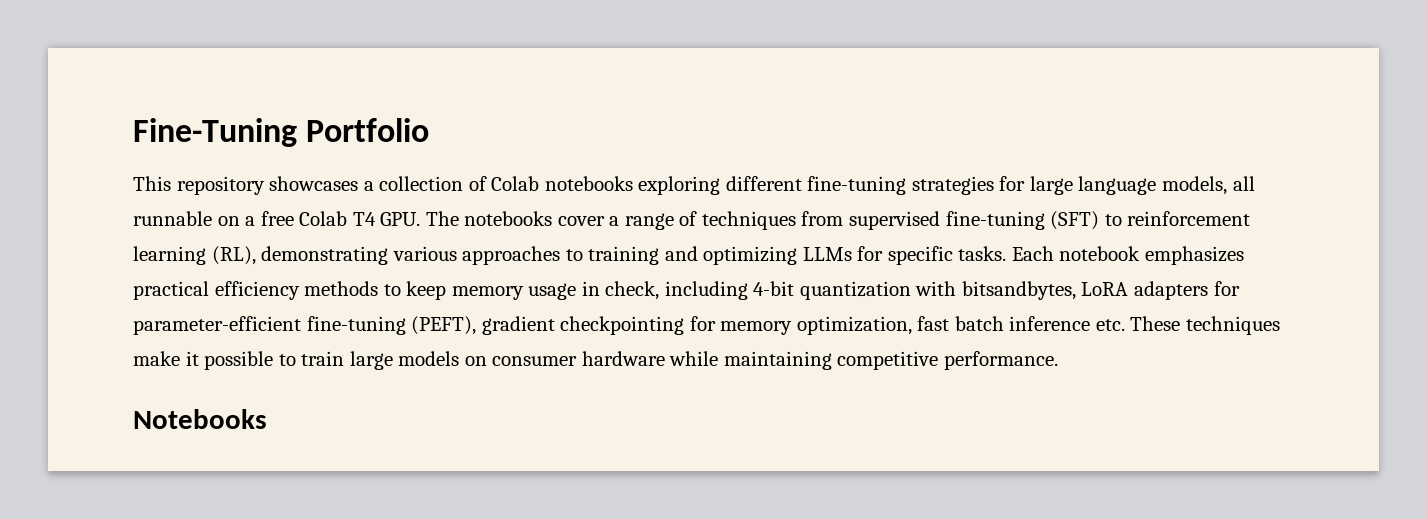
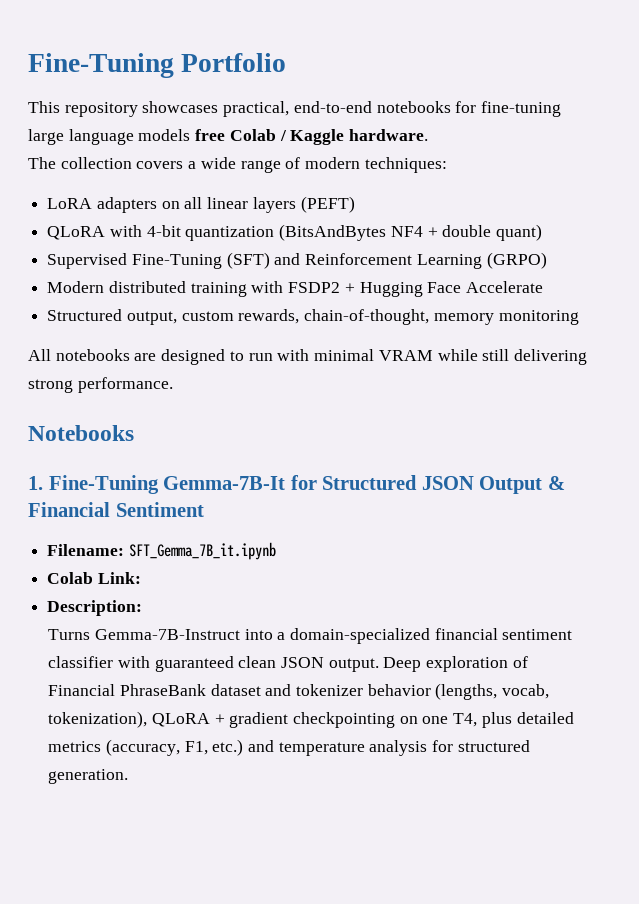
- This repository showcases a collection of Colab notebooks exploring different fine-tuning strategies for large language models, all runnable on a free Colab T4 GPU. The notebooks cover a range of techniques from supervised fine-tuning (SFT) to reinforcement learning (RL), demonstrating various approaches to training and optimizing LLMs for specific tasks. Each notebook emphasizes practical efficiency methods to keep memory usage in check, including 4-bit quantization with bitsandbytes, LoRA adapters for parameter-efficient fine-tuning (PEFT), gradient checkpointing for memory optimization, fast batch inference etc. These techniques make it possible to train large models on consumer hardware while maintaining competitive performance.
+ This repository showcases practical, end-to-end notebooks for fine-tuning large language models free Colab / Kaggle hardware.
+ The collection covers a wide range of modern techniques:
+ LoRA adapters on all linear layers (PEFT)
+ QLoRA with 4-bit quantization (BitsAndBytes NF4 + double quant)
+ Supervised Fine-Tuning (SFT) and Reinforcement Learning (GRPO)
+ Modern distributed training with FSDP2 + Hugging Face Accelerate
+ Structured output, custom rewards, chain-of-thought, memory monitoring
+ All notebooks are designed to run with minimal VRAM while still delivering strong performance.
  Notebooks
+ 1. Fine-Tuning Gemma-7B-It for Structured JSON Output & Financial Sentiment
+ Filename: SFT_Gemma_7B_it.ipynb
+ Colab Link:
+ Description:
+ Turns Gemma-7B-Instruct into a domain-specialized financial sentiment classifier with guaranteed clean JSON output. Deep exploration of Financial PhraseBank dataset and tokenizer behavior (lengths, vocab, tokenization), QLoRA + gradient checkpointing on one T4, plus detailed metrics (accuracy, F1, etc.) and temperature analysis for structured generation.

